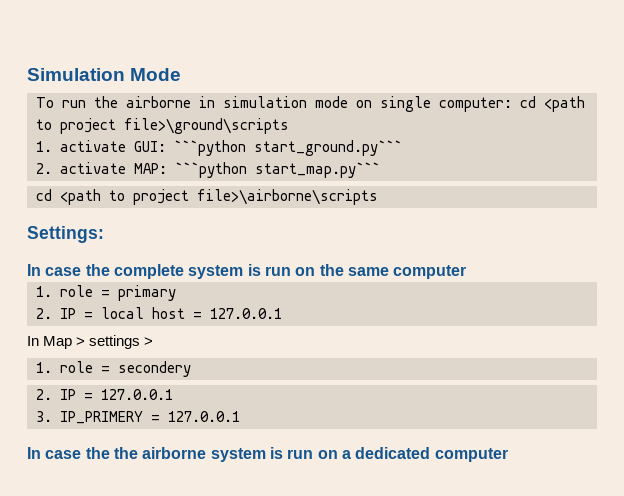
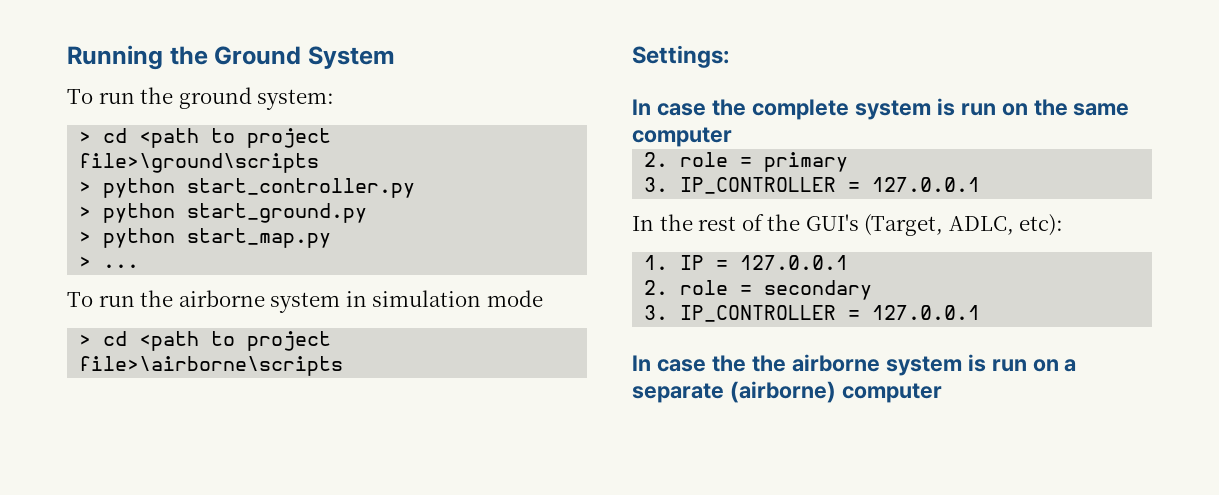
- Simulation Mode
- To run the airborne in simulation mode on single computer: cd <path to project file>\ground\scripts
+ Running the Ground System
+ To run the ground system:
+ > cd <path to project file>\ground\scripts
- 1. activate GUI: ```python start_ground.py```
- 2. activate MAP: ```python start_map.py```
- cd <path to project file>\airborne\scripts
+ > python start_controller.py
+ > python start_ground.py
+ > python start_map.py
+ > ...
+ To run the airborne system in simulation mode
+ > cd <path to project file>\airborne\scripts
- 1. role = primary
- 2. IP = local host = 127.0.0.1
- In Map > settings >
- 1. role = secondery
- 2. IP = 127.0.0.1
+ 2. role = primary
+ 3. IP_CONTROLLER = 127.0.0.1
+ In the rest of the GUI's (Target, ADLC, etc):
+ 1. IP = 127.0.0.1
- 3. IP_PRIMERY = 127.0.0.1
+ 2. role = secondary
+ 3. IP_CONTROLLER = 127.0.0.1
- In case the the airborne system is run on a dedicated computer
+ In case the the airborne system is run on a separate (airborne) computer

